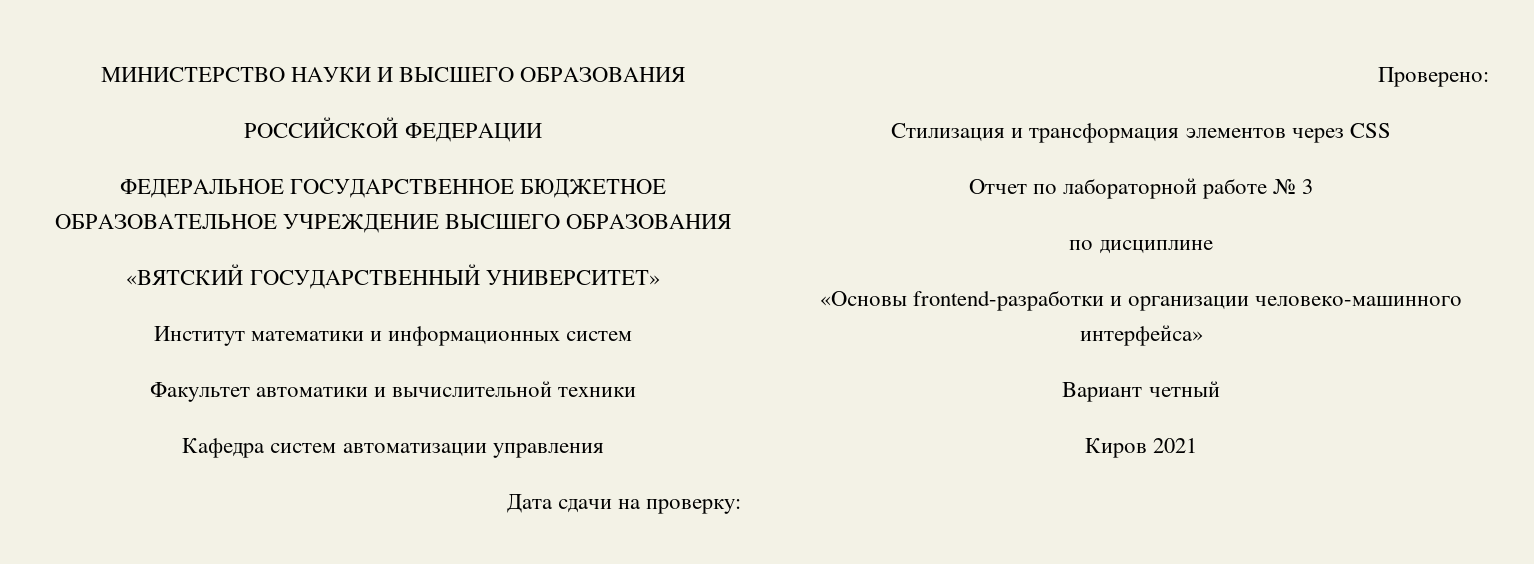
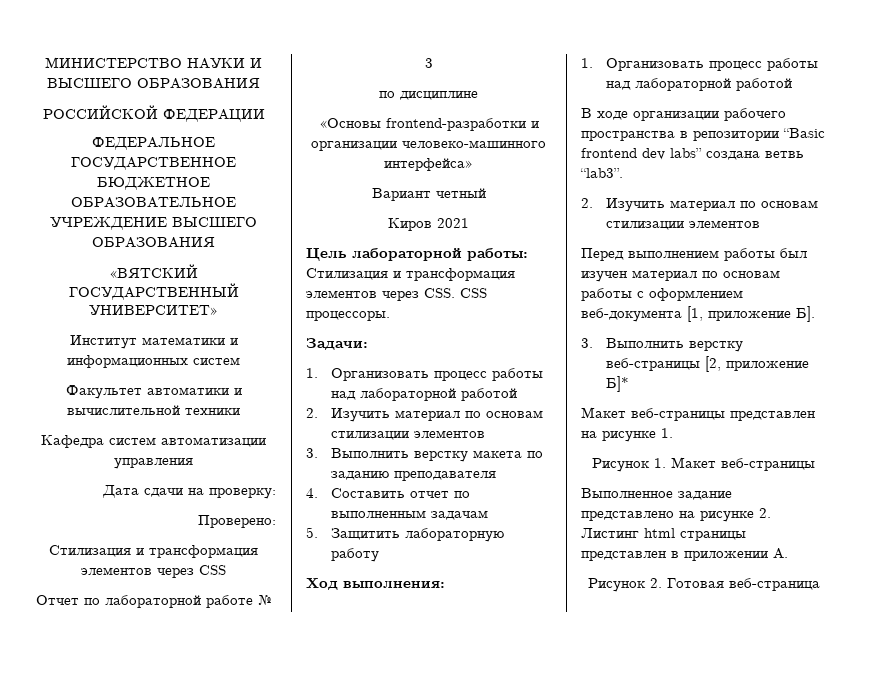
+ Цель лабораторной работы: Стилизация и трансформация элементов через CSS. CSS процессоры.
+ Задачи:
+ 1. Организовать процесс работы над лабораторной работой
+ 2. Изучить материал по основам стилизации элементов
+ 3. Выполнить верстку макета по заданию преподавателя
+ 4. Составить отчет по выполненным задачам
+ 5. Защитить лабораторную работу
+ Ход выполнения:
+ 1. Организовать процесс работы над лабораторной работой
+ В ходе организации рабочего пространства в репозитории “Basic frontend dev labs” создана ветвь “lab3”.
+ 2. Изучить материал по основам стилизации элементов
+ Перед выполнением работы был изучен материал по основам работы c оформлением веб-документа [1, приложение Б].
+ 3. Выполнить верстку веб-страницы [2, приложение Б]*
+ Макет веб-страницы представлен на рисунке 1.
+ Рисунок 1. Макет веб-страницы
+ Выполненное задание представлено на рисунке 2. Листинг html страницы представлен в приложении А.
+ Рисунок 2. Готовая веб-страница

